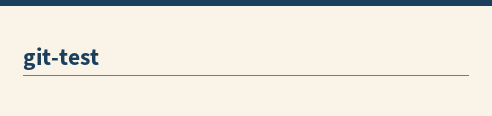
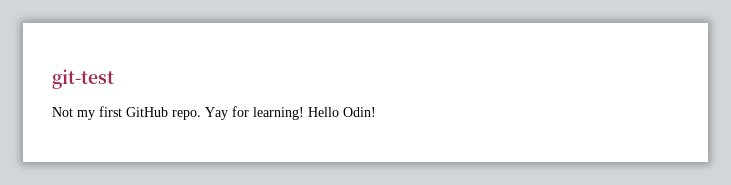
+ Not my first GitHub repo. Yay for learning! Hello Odin!

